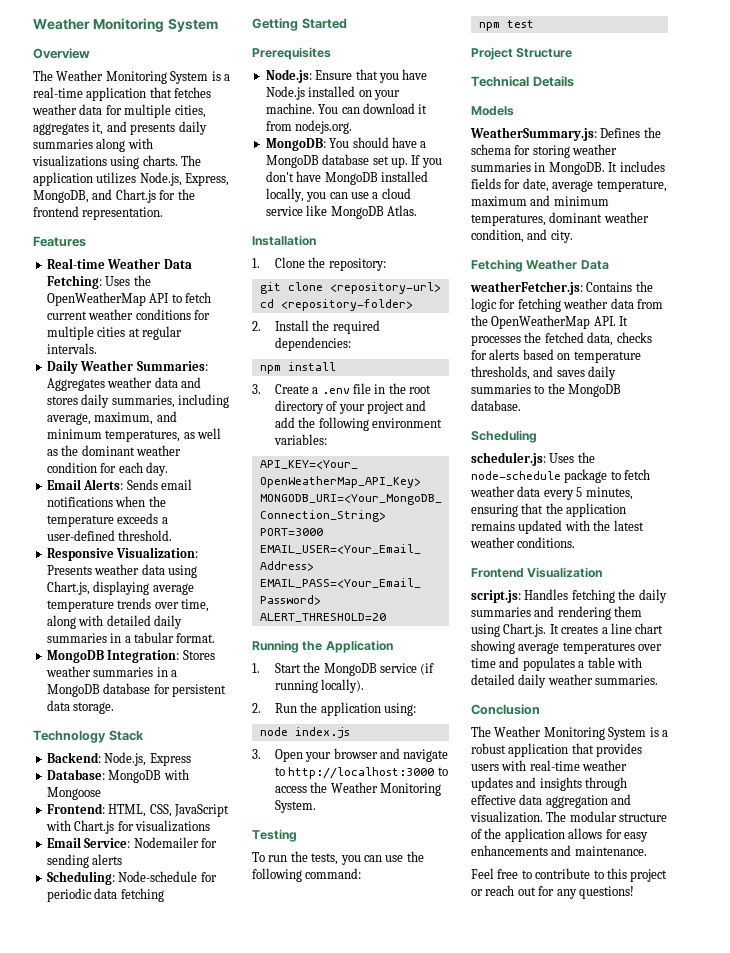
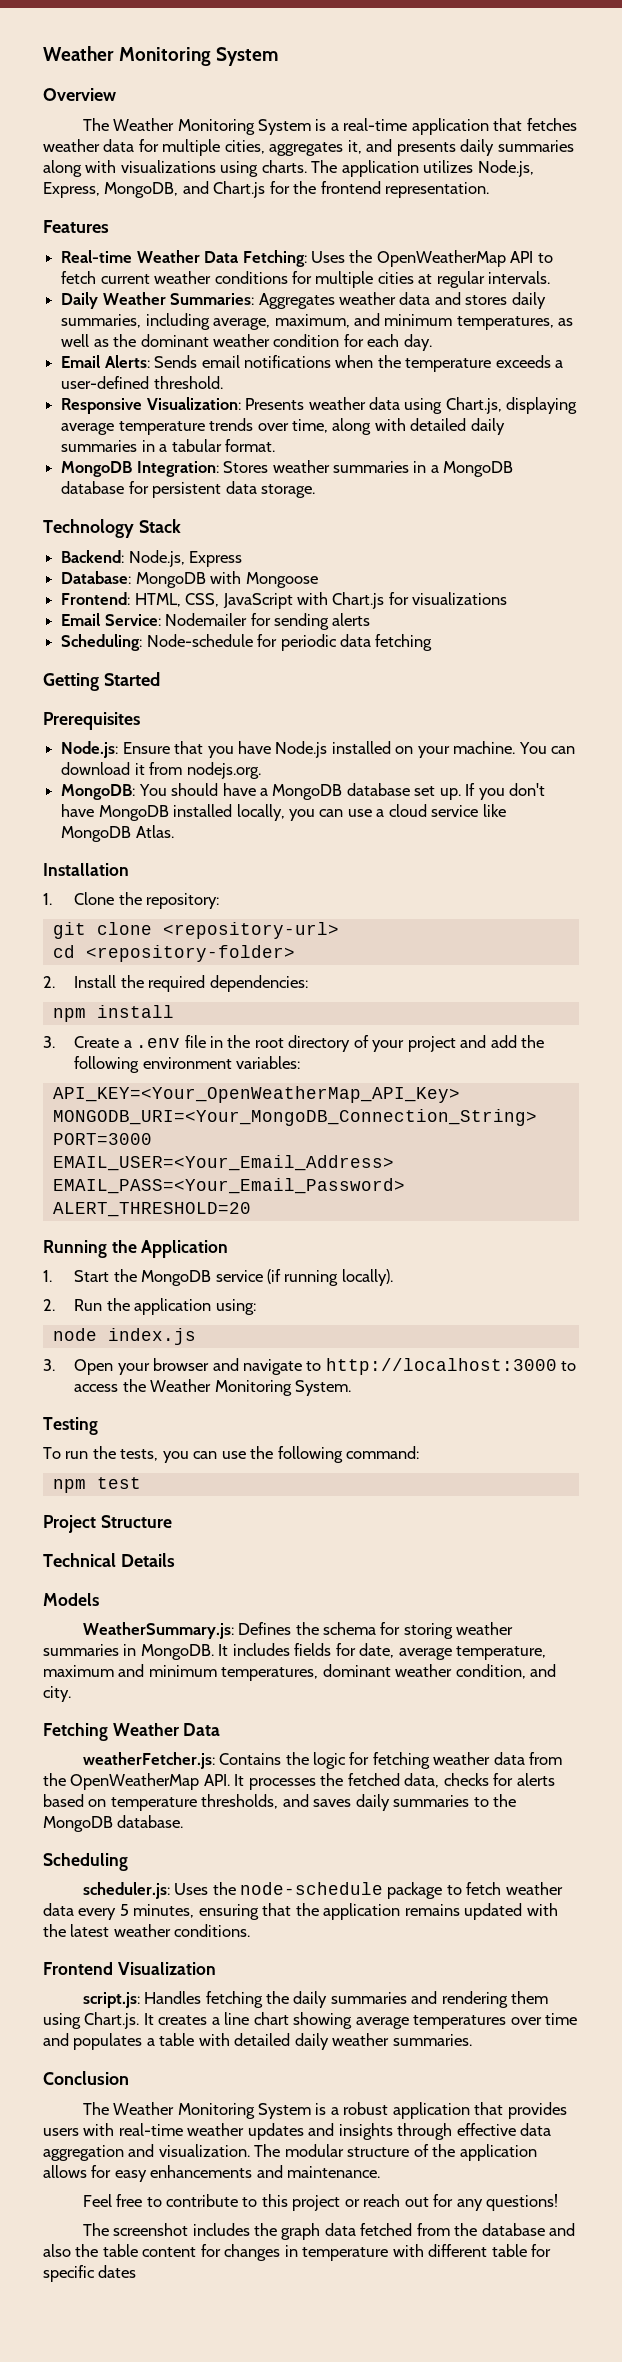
+ The screenshot includes the graph data fetched from the database and also the table content for changes in temperature with different table for specific dates

